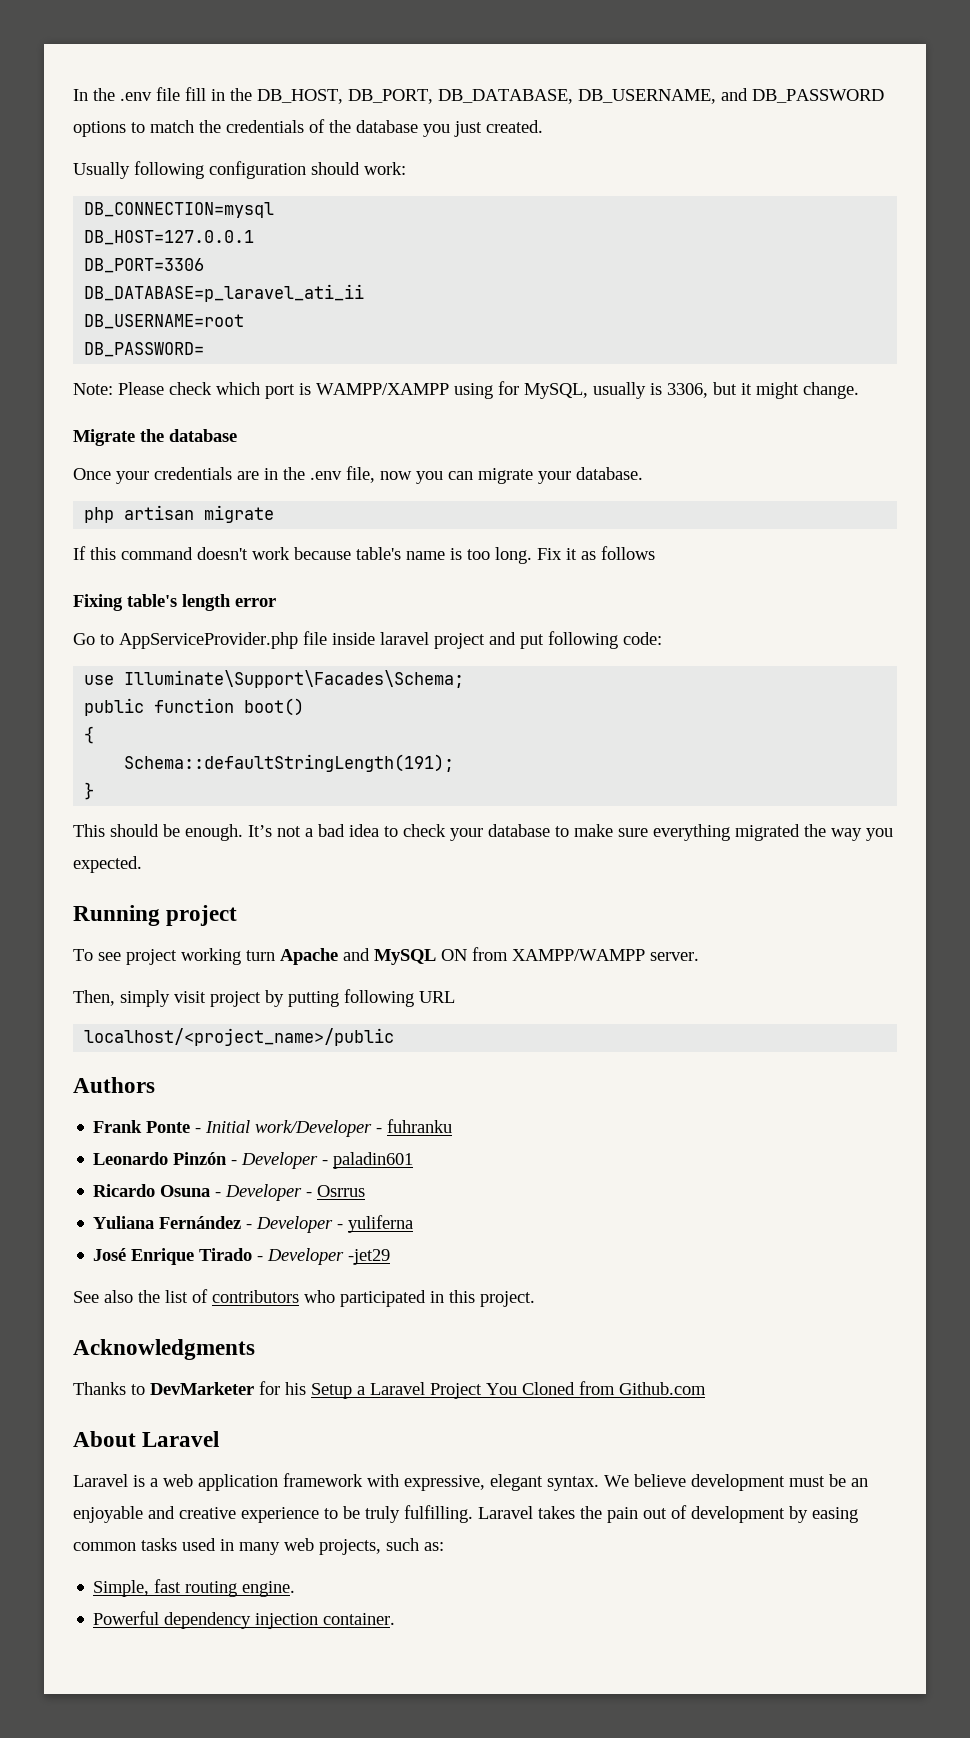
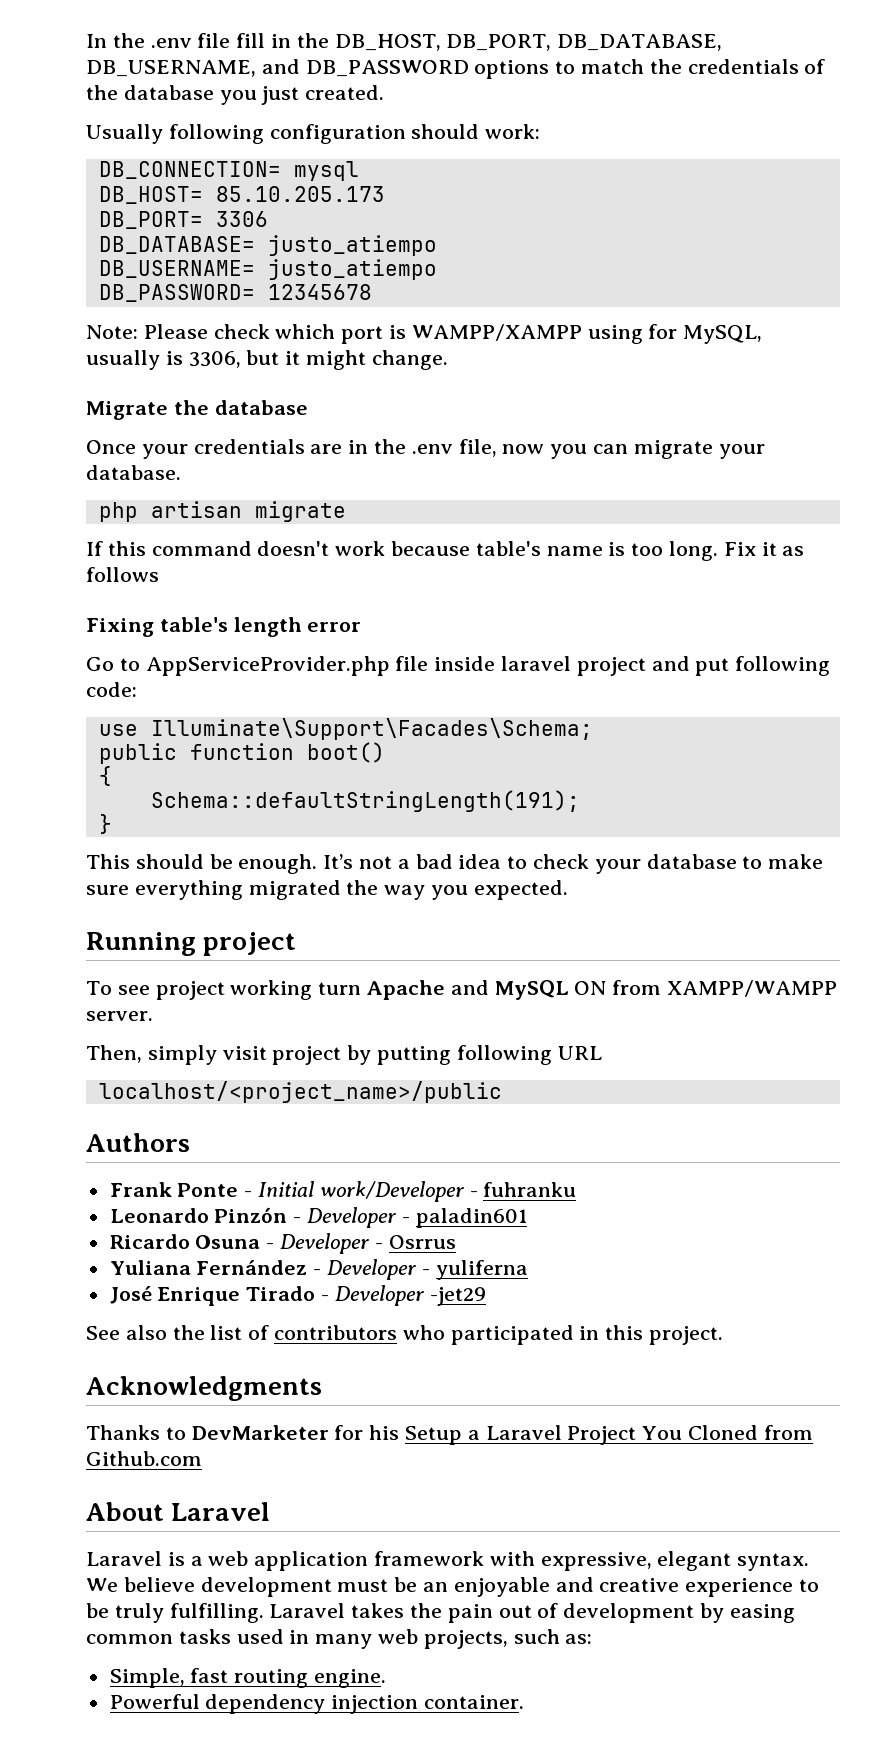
- DB_CONNECTION=mysql
- DB_HOST=127.0.0.1
- DB_PORT=3306
- DB_DATABASE=p_laravel_ati_ii
- DB_USERNAME=root
+ DB_CONNECTION= mysql
+ DB_HOST= 85.10.205.173
+ DB_PORT= 3306
+ DB_DATABASE= justo_atiempo
+ DB_USERNAME= justo_atiempo
- DB_PASSWORD=
+ DB_PASSWORD= 12345678

